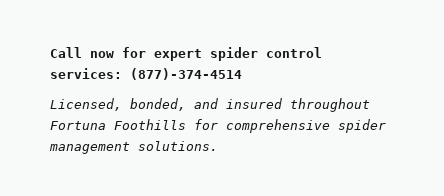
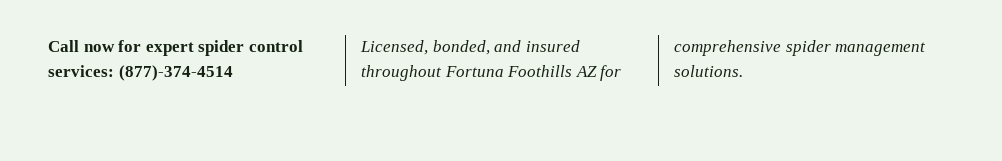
- Licensed, bonded, and insured throughout Fortuna Foothills for comprehensive spider management solutions.
+ Licensed, bonded, and insured throughout Fortuna Foothills AZ for comprehensive spider management solutions.

